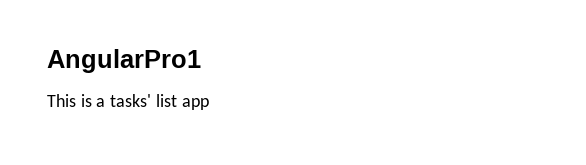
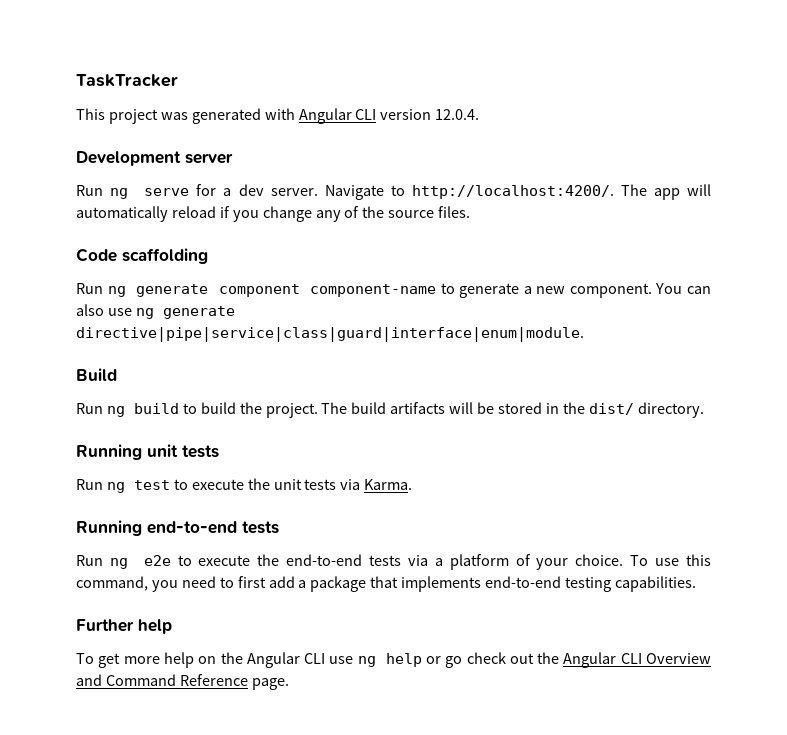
- AngularPro1
+ TaskTracker
- This is a tasks' list app
+ This project was generated with Angular CLI version 12.0.4.
+ Development server
+ Run ng serve for a dev server. Navigate to http://localhost:4200/. The app will automatically reload if you change any of the source files.
+ Code scaffolding
+ Run ng generate component component-name to generate a new component. You can also use ng generate directive|pipe|service|class|guard|interface|enum|module.
+ Build
+ Run ng build to build the project. The build artifacts will be stored in the dist/ directory.
+ Running unit tests
+ Run ng test to execute the unit tests via Karma.
+ Running end-to-end tests
+ Run ng e2e to execute the end-to-end tests via a platform of your choice. To use this command, you need to first add a package that implements end-to-end testing capabilities.
+ Further help
+ To get more help on the Angular CLI use ng help or go check out the Angular CLI Overview and Command Reference page.

